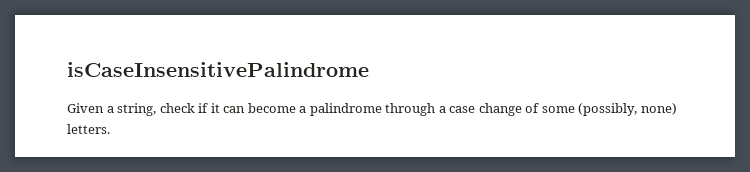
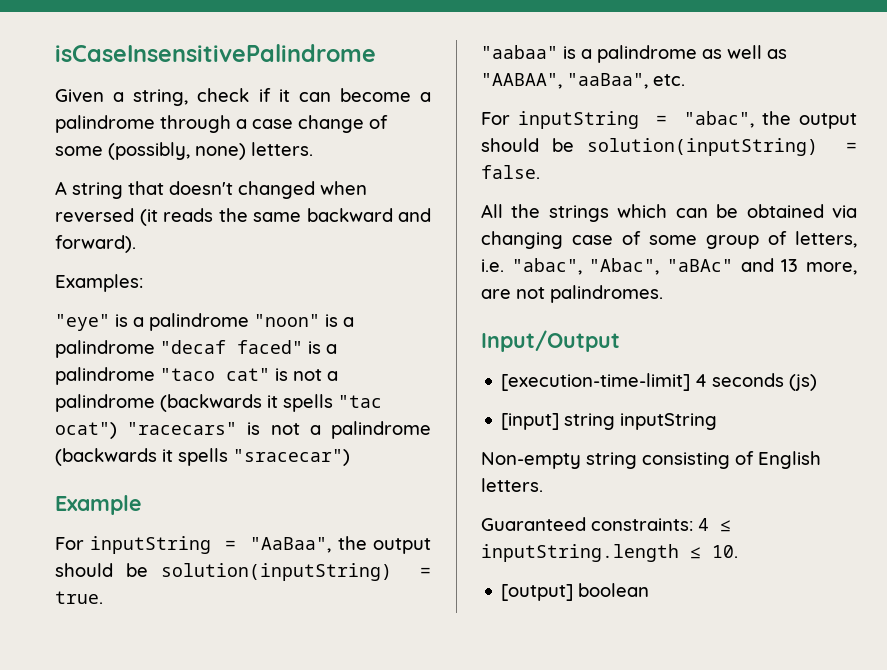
+ A string that doesn't changed when reversed (it reads the same backward and forward).
+ Examples:
+ "eye" is a palindrome "noon" is a palindrome "decaf faced" is a palindrome "taco cat" is not a palindrome (backwards it spells "tac ocat") "racecars" is not a palindrome (backwards it spells "sracecar")
+ Example
+ For inputString = "AaBaa", the output should be solution(inputString) = true.
+ "aabaa" is a palindrome as well as "AABAA", "aaBaa", etc.
+ For inputString = "abac", the output should be solution(inputString) = false.
+ All the strings which can be obtained via changing case of some group of letters, i.e. "abac", "Abac", "aBAc" and 13 more, are not palindromes.
+ Input/Output
+ [execution-time-limit] 4 seconds (js)
+ [input] string inputString
+ Non-empty string consisting of English letters.
+ Guaranteed constraints: 4 ≤ inputString.length ≤ 10.
+ [output] boolean

